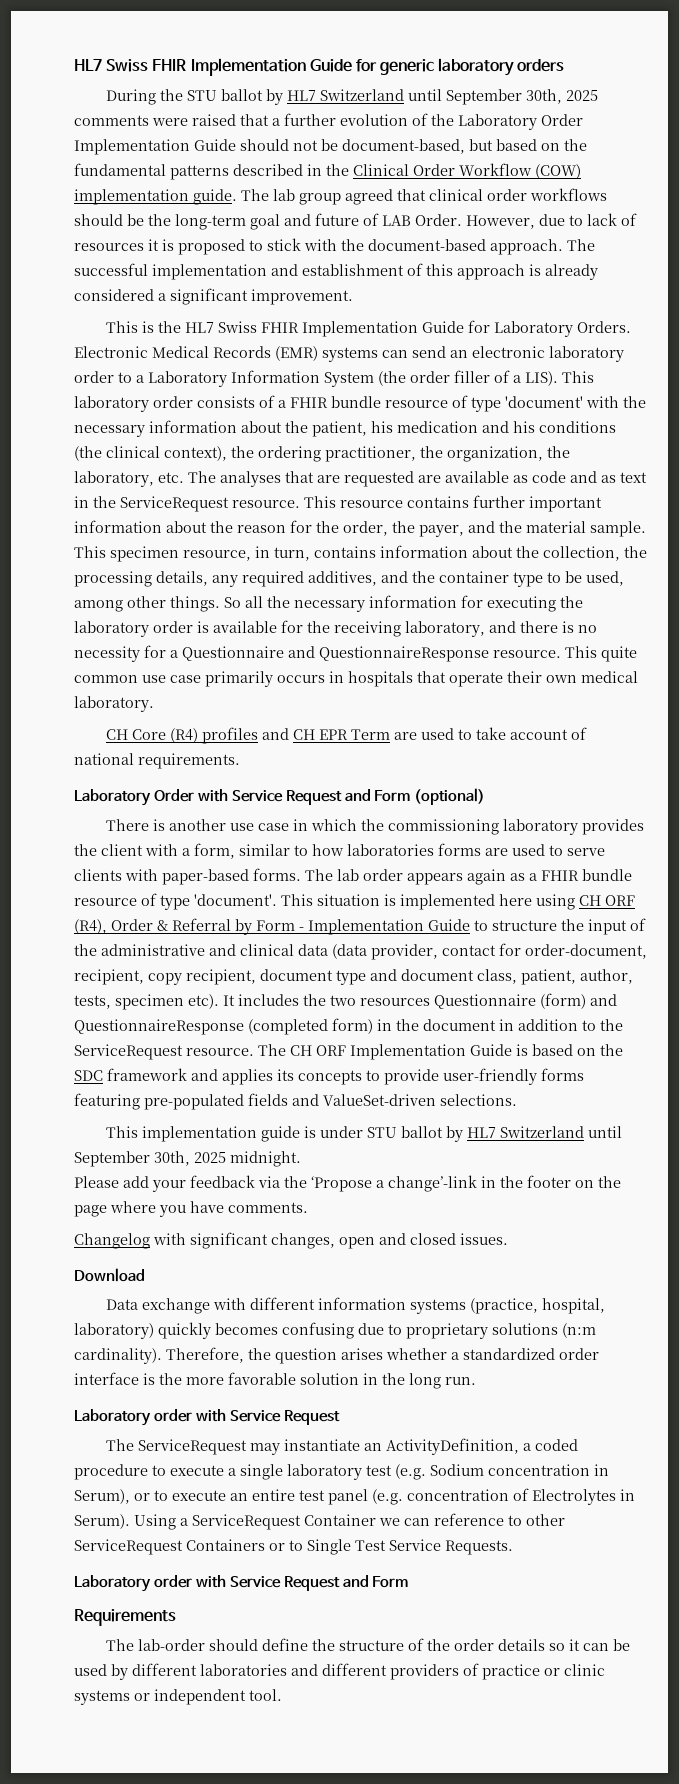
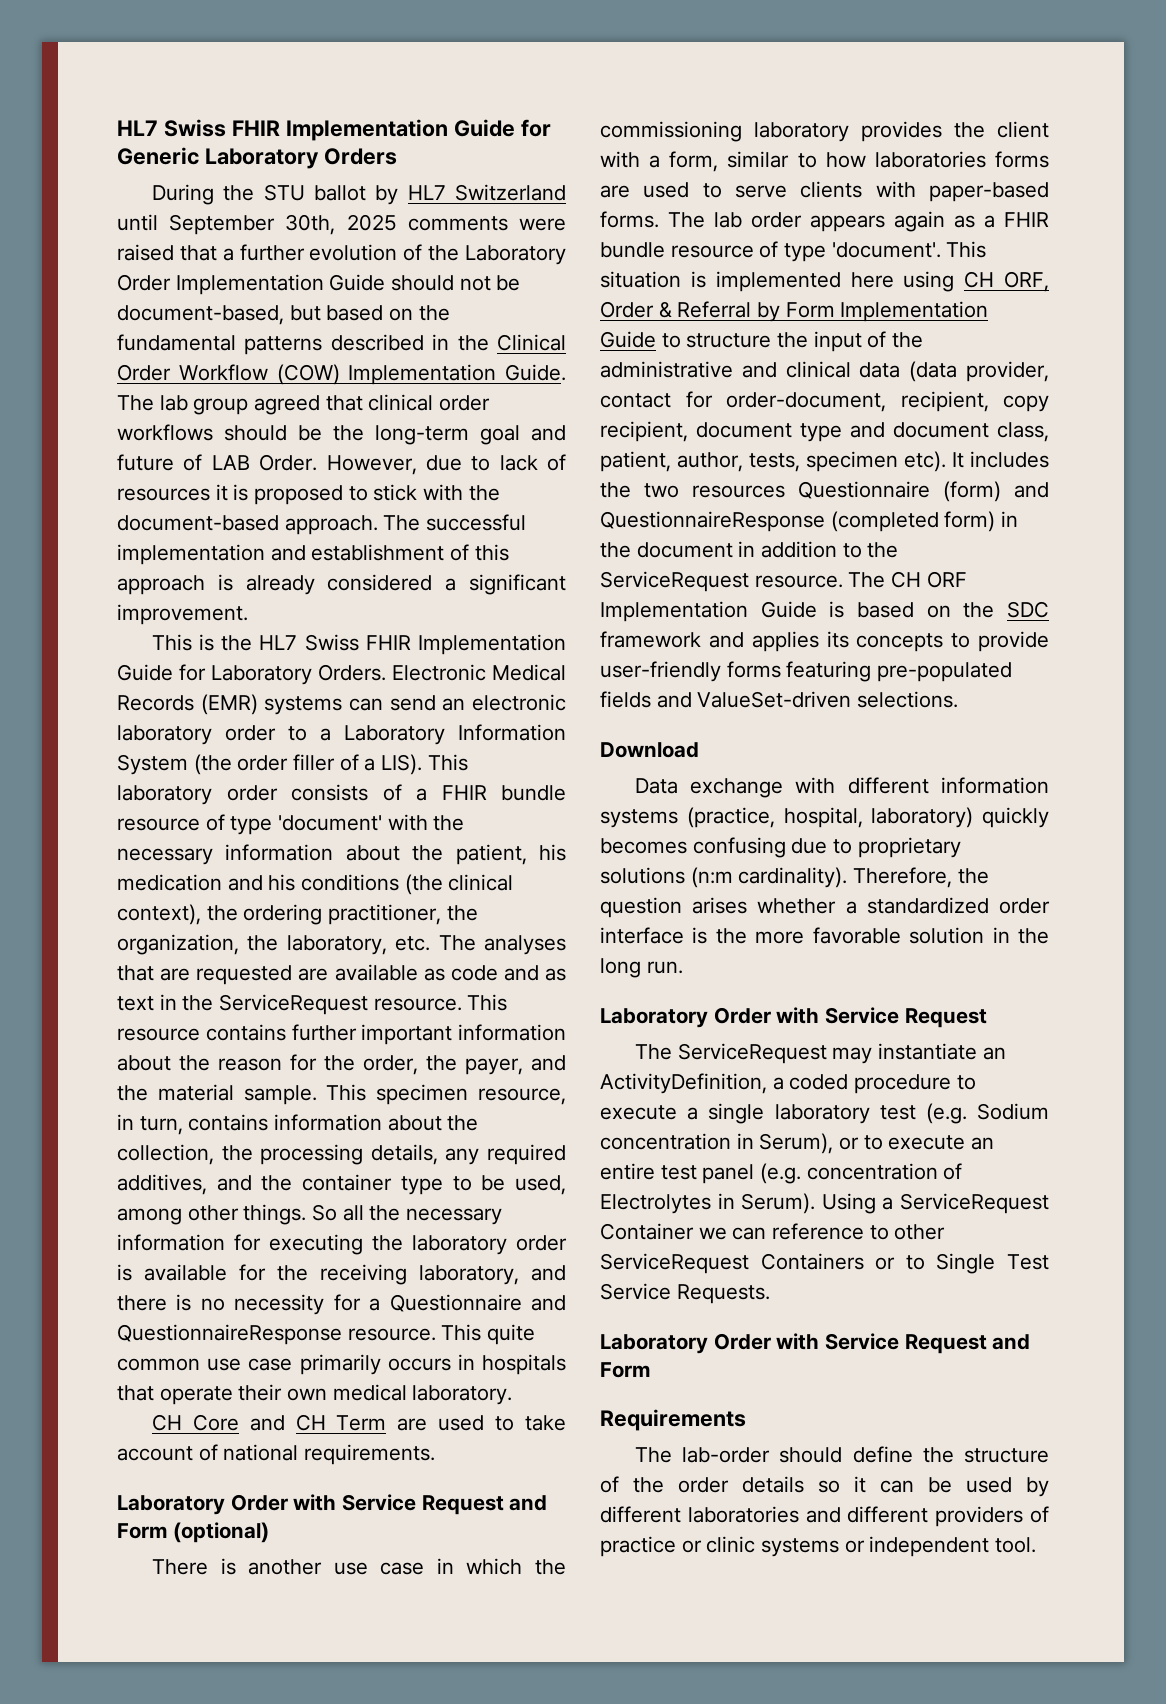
- HL7 Swiss FHIR Implementation Guide for generic laboratory orders
+ HL7 Swiss FHIR Implementation Guide for Generic Laboratory Orders
- During the STU ballot by HL7 Switzerland until September 30th, 2025 comments were raised that a further evolution of the Laboratory Order Implementation Guide should not be document-based, but based on the fundamental patterns described in the Clinical Order Workflow (COW) implementation guide.
+ During the STU ballot by HL7 Switzerland until September 30th, 2025 comments were raised that a further evolution of the Laboratory Order Implementation Guide should not be document-based, but based on the fundamental patterns described in the Clinical Order Workflow (COW) Implementation Guide.
- CH Core (R4) profiles and CH EPR Term are used to take account of national requirements.
+ CH Core and CH Term are used to take account of national requirements.
- This situation is implemented here using CH ORF (R4), Order & Referral by Form - Implementation Guide to structure the input of the administrative and clinical data (data provider, contact for order-document, recipient, copy recipient, document type and document class, patient, author, tests, specimen etc).
+ This situation is implemented here using CH ORF, Order & Referral by Form Implementation Guide to structure the input of the administrative and clinical data (data provider, contact for order-document, recipient, copy recipient, document type and document class, patient, author, tests, specimen etc).
- This implementation guide is under STU ballot by HL7 Switzerland until September 30th, 2025 midnight.
- Please add your feedback via the ‘Propose a change’-link in the footer on the page where you have comments.
- Changelog with significant changes, open and closed issues.
  Therefore, the question arises whether a standardized order interface is the more favorable solution in the long run.
- Laboratory order with Service Request
+ Laboratory Order with Service Request
  Using a ServiceRequest Container we can reference to other ServiceRequest Containers or to Single Test Service Requests.
- Laboratory order with Service Request and Form
+ Laboratory Order with Service Request and Form

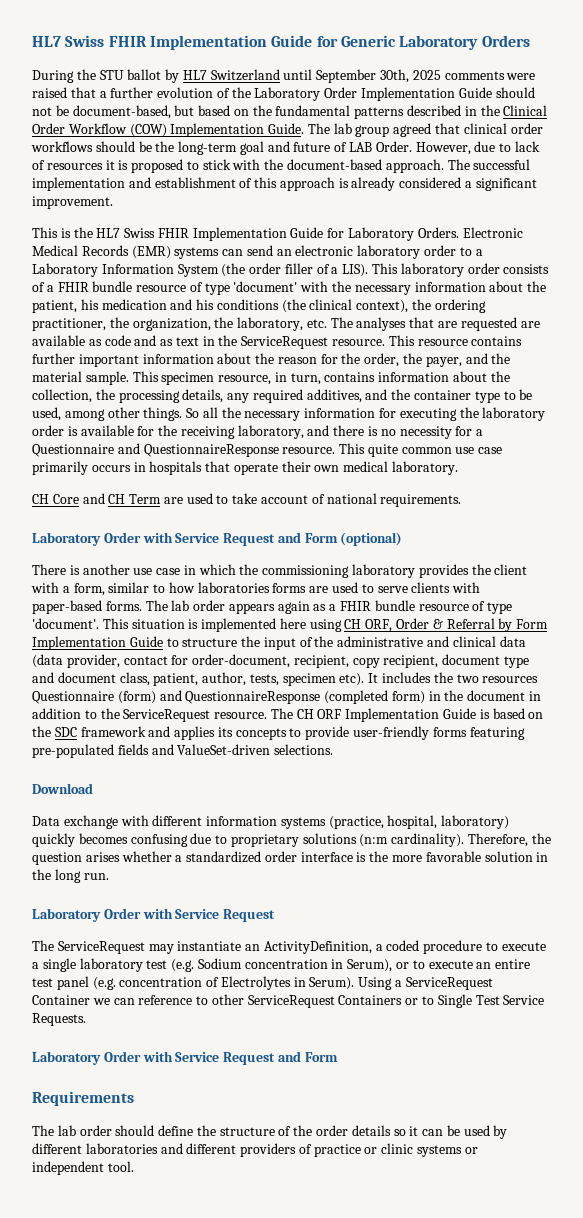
- The lab-order should define the structure of the order details so it can be used by different laboratories and different providers of practice or clinic systems or independent tool.
+ The lab order should define the structure of the order details so it can be used by different laboratories and different providers of practice or clinic systems or independent tool.

